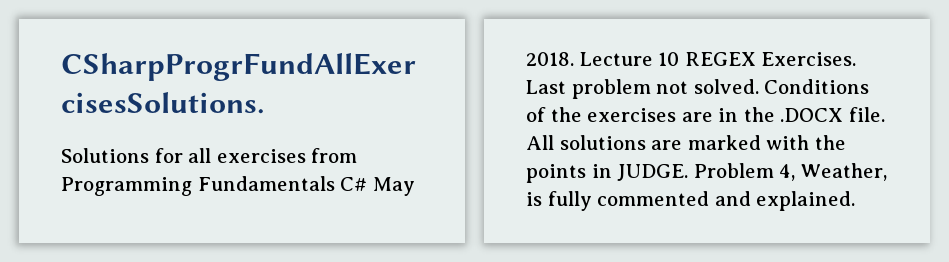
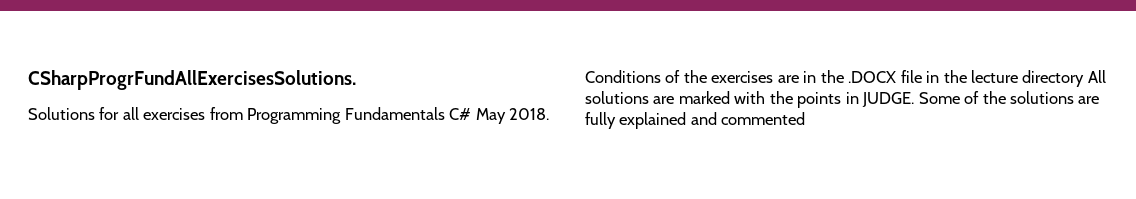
- Lecture 10 REGEX Exercises. Last problem not solved.
- Conditions of the exercises are in the .DOCX file. All solutions are marked with the points in JUDGE.
+ Conditions of the exercises are in the .DOCX file in the lecture directory All solutions are marked with the points in JUDGE.
- Problem 4, Weather, is fully commented and explained.
+ Some of the solutions are fully explained and commented

